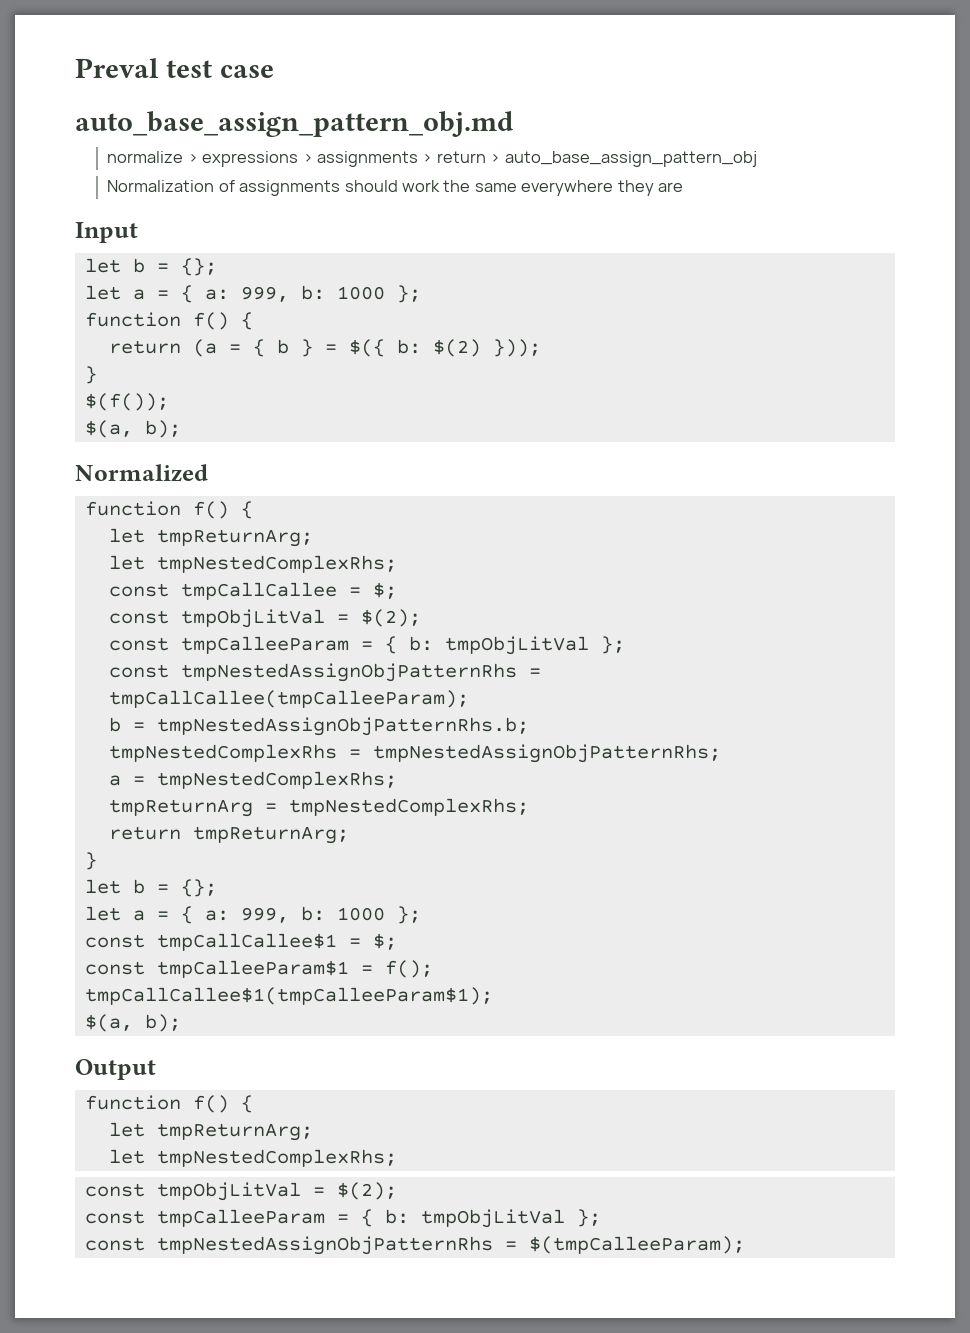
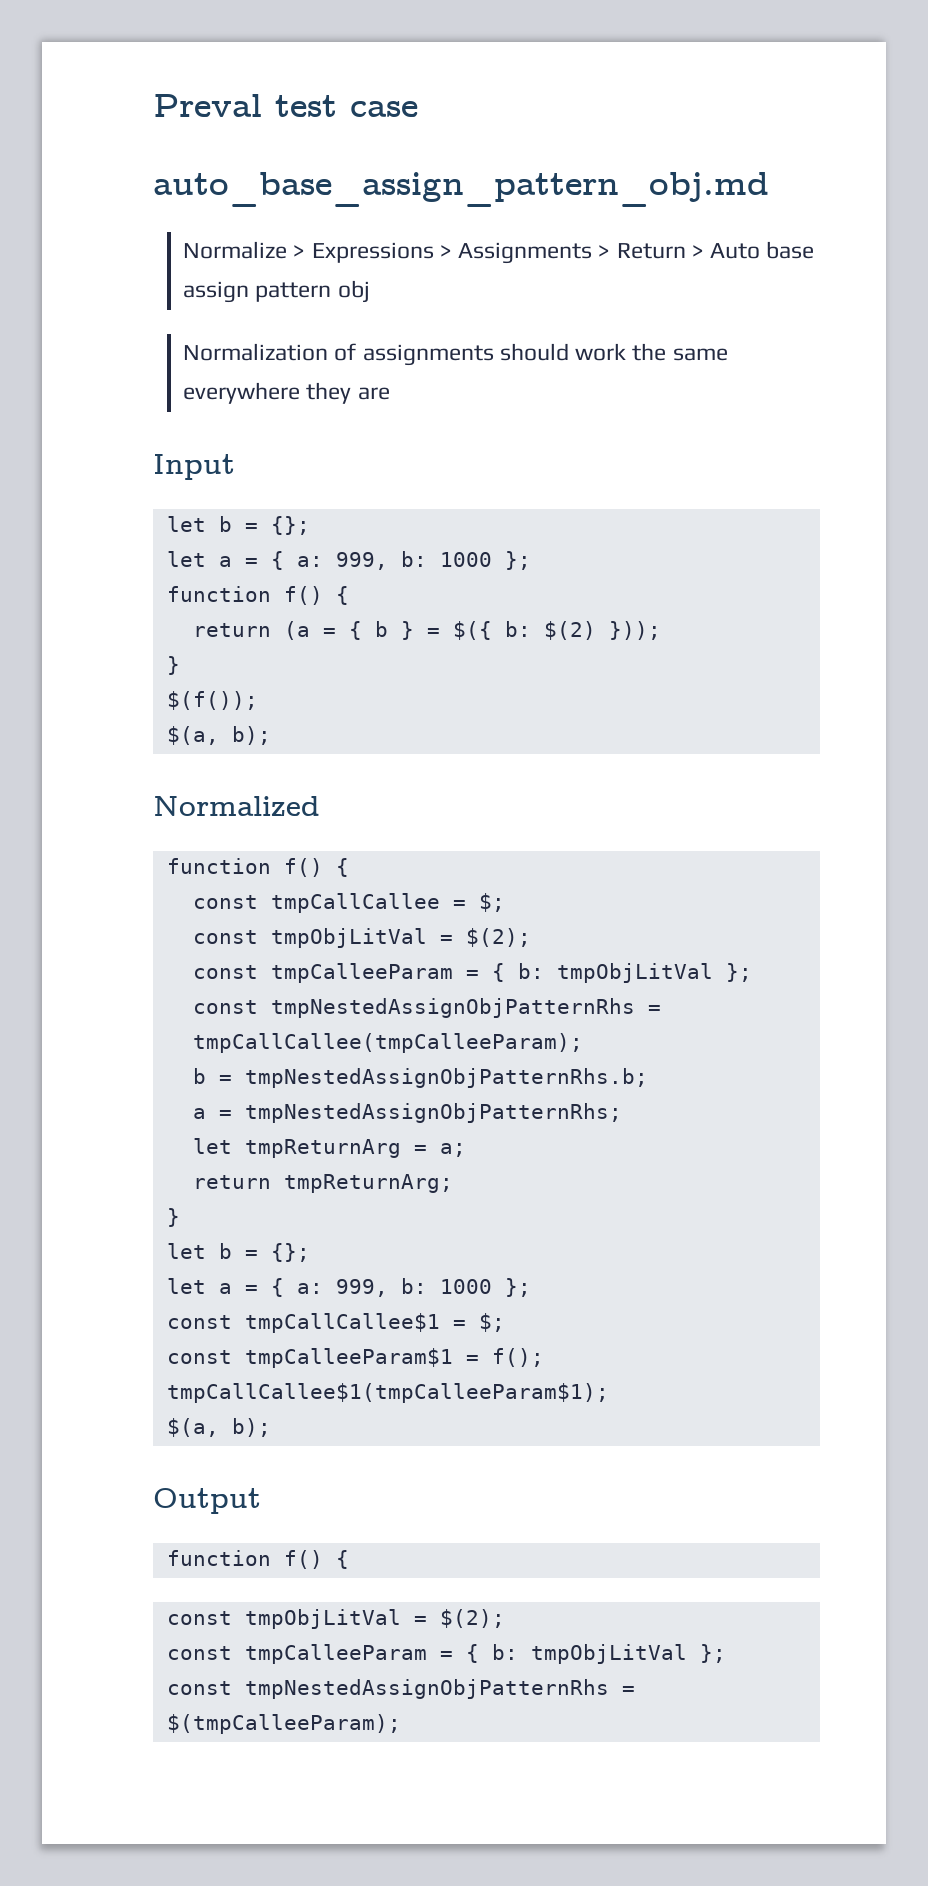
- normalize > expressions > assignments > return > auto_base_assign_pattern_obj
+ Normalize > Expressions > Assignments > Return > Auto base assign pattern obj
  Normalized
  function f() {
- let tmpReturnArg;
- let tmpNestedComplexRhs;
- tmpNestedComplexRhs = tmpNestedAssignObjPatternRhs;
+ a = tmpNestedAssignObjPatternRhs;
- a = tmpNestedComplexRhs;
- tmpReturnArg = tmpNestedComplexRhs;
+ let tmpReturnArg = a;
  Output
  function f() {
- let tmpReturnArg;
- let tmpNestedComplexRhs;

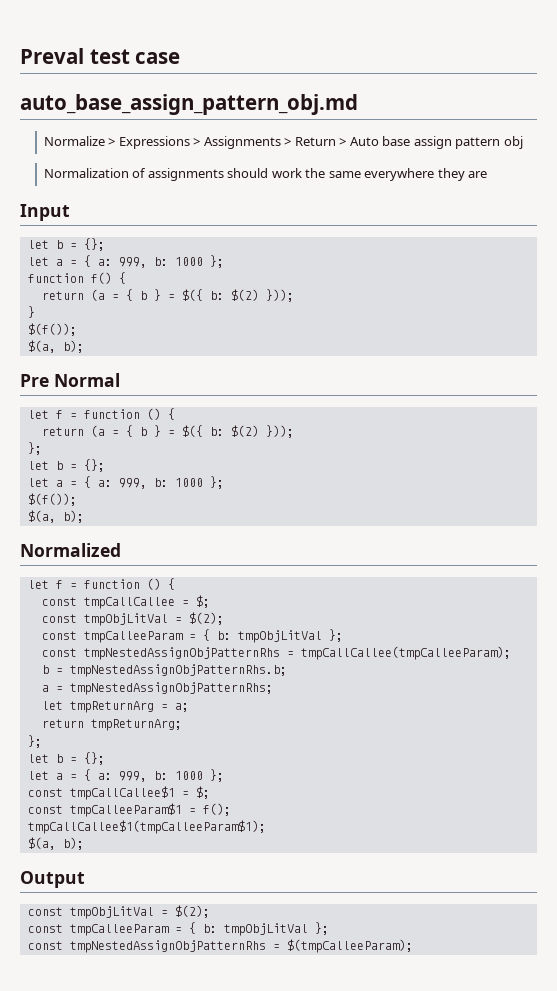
+ Pre Normal
+ let f = function () {
+ return (a = { b } = $({ b: $(2) }));
+ };
+ let b = {};
+ let a = { a: 999, b: 1000 };
+ $(f());
+ $(a, b);
  Normalized
- function f() {
+ let f = function () {
  return tmpReturnArg;
- }
+ };
  Output
- function f() {

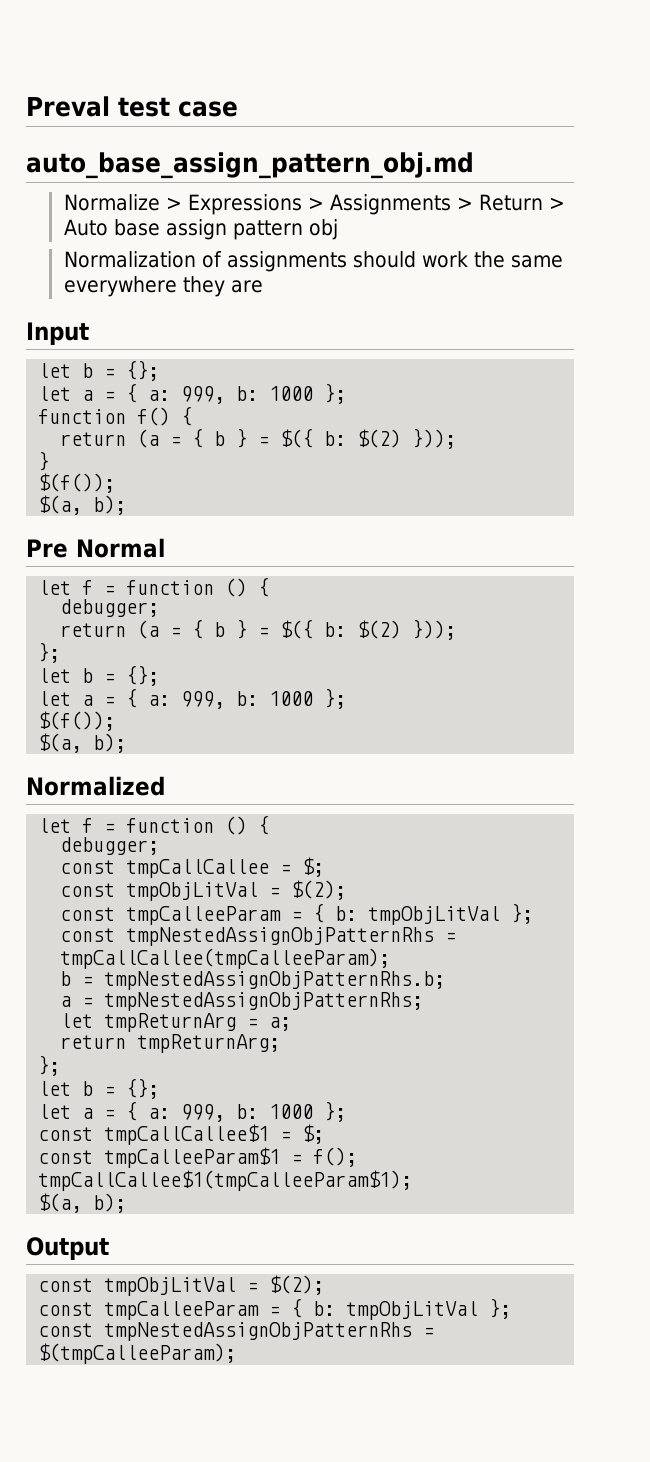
  Pre Normal
  let f = function () {
+ debugger;
  Normalized
  let f = function () {
+ debugger;

